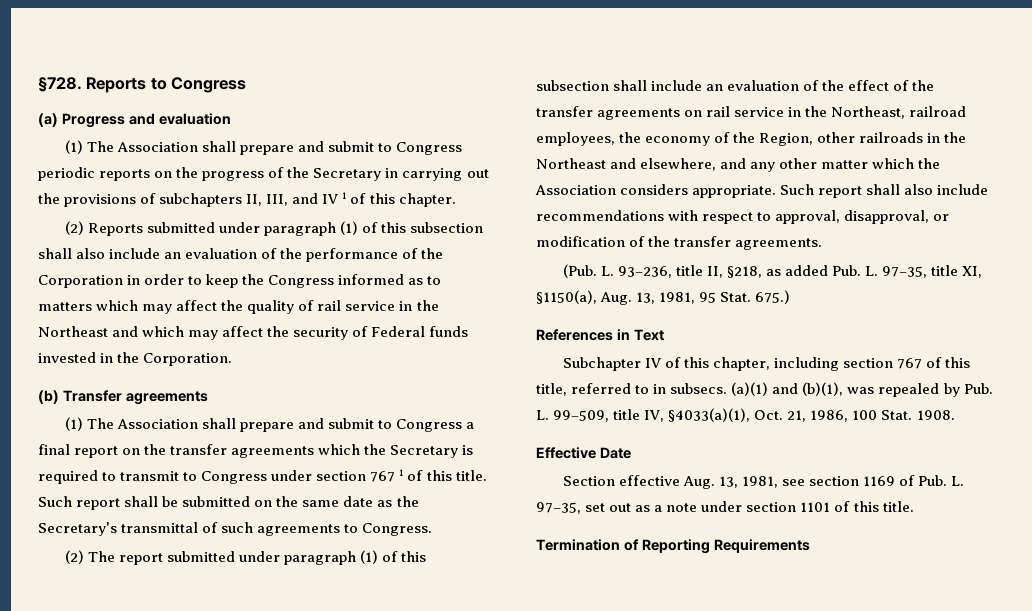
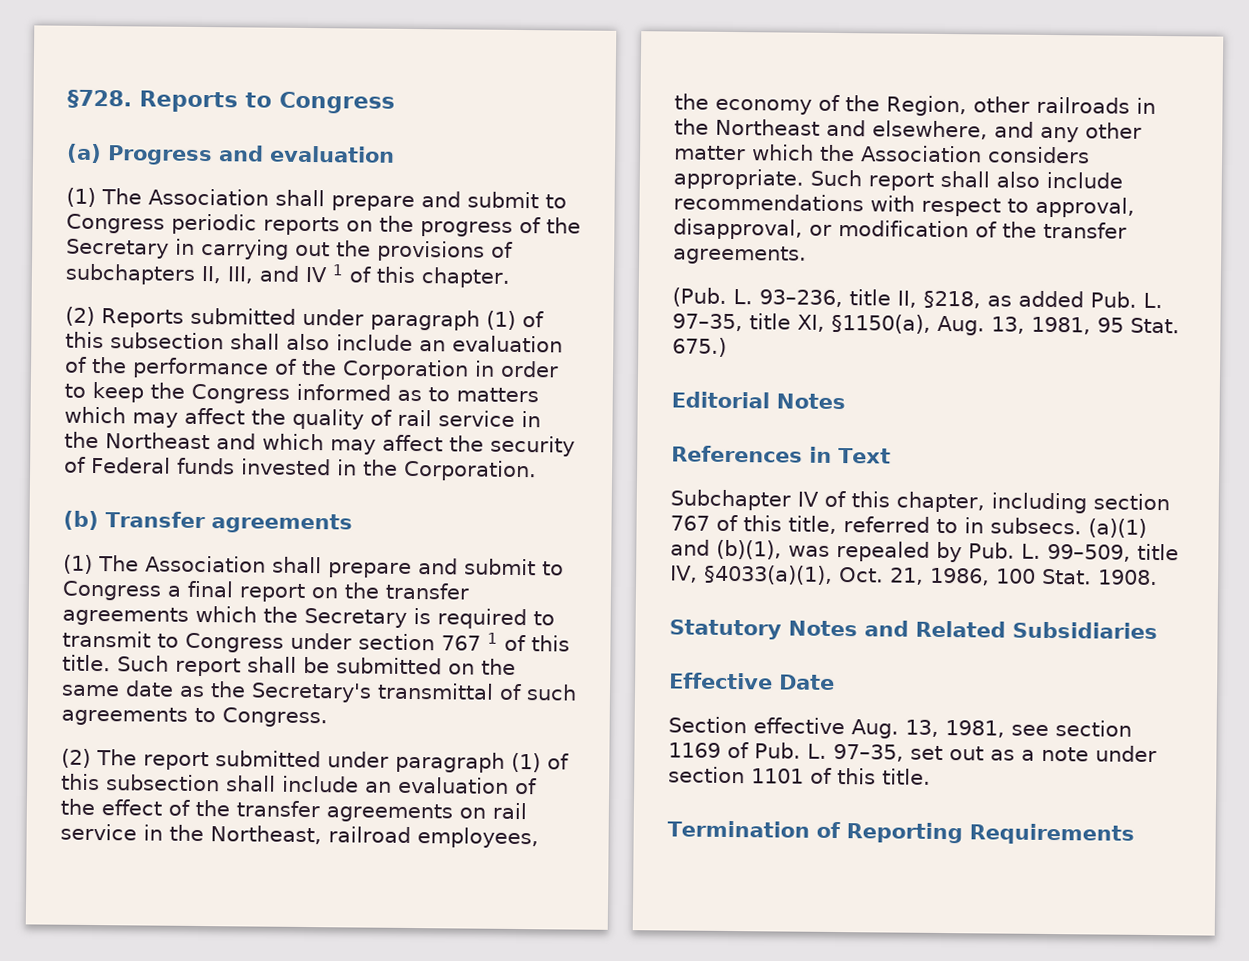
+ Editorial Notes
+ Statutory Notes and Related Subsidiaries

